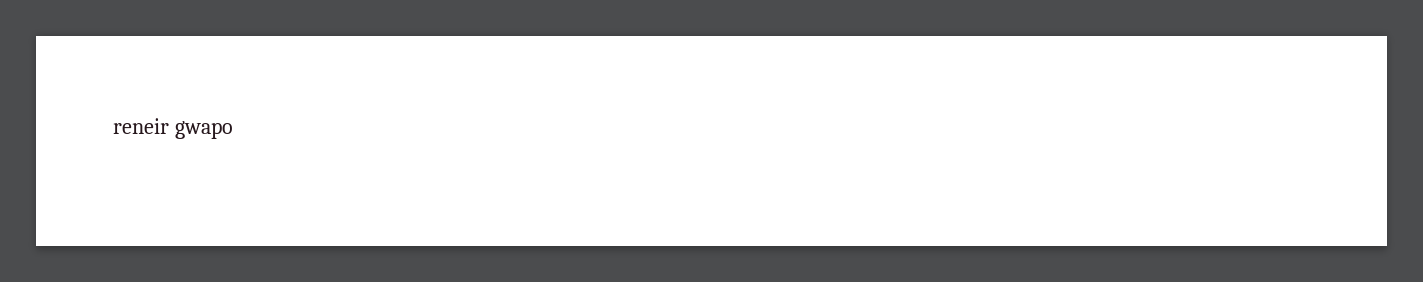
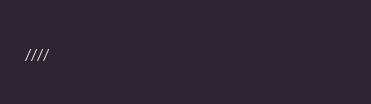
- reneir gwapo
+ ////

